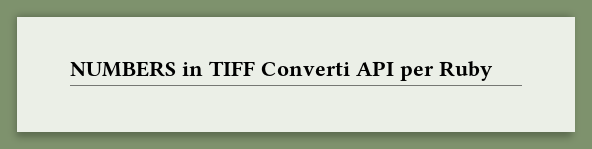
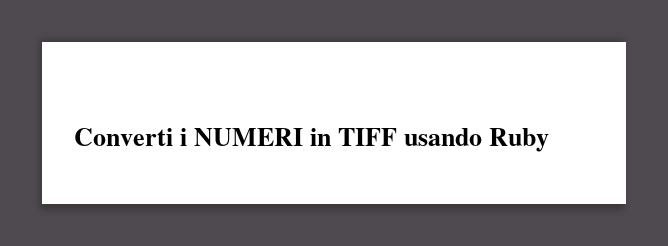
- NUMBERS in TIFF Converti API per Ruby
+ Converti i NUMERI in TIFF usando Ruby

